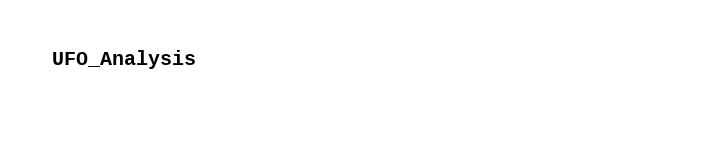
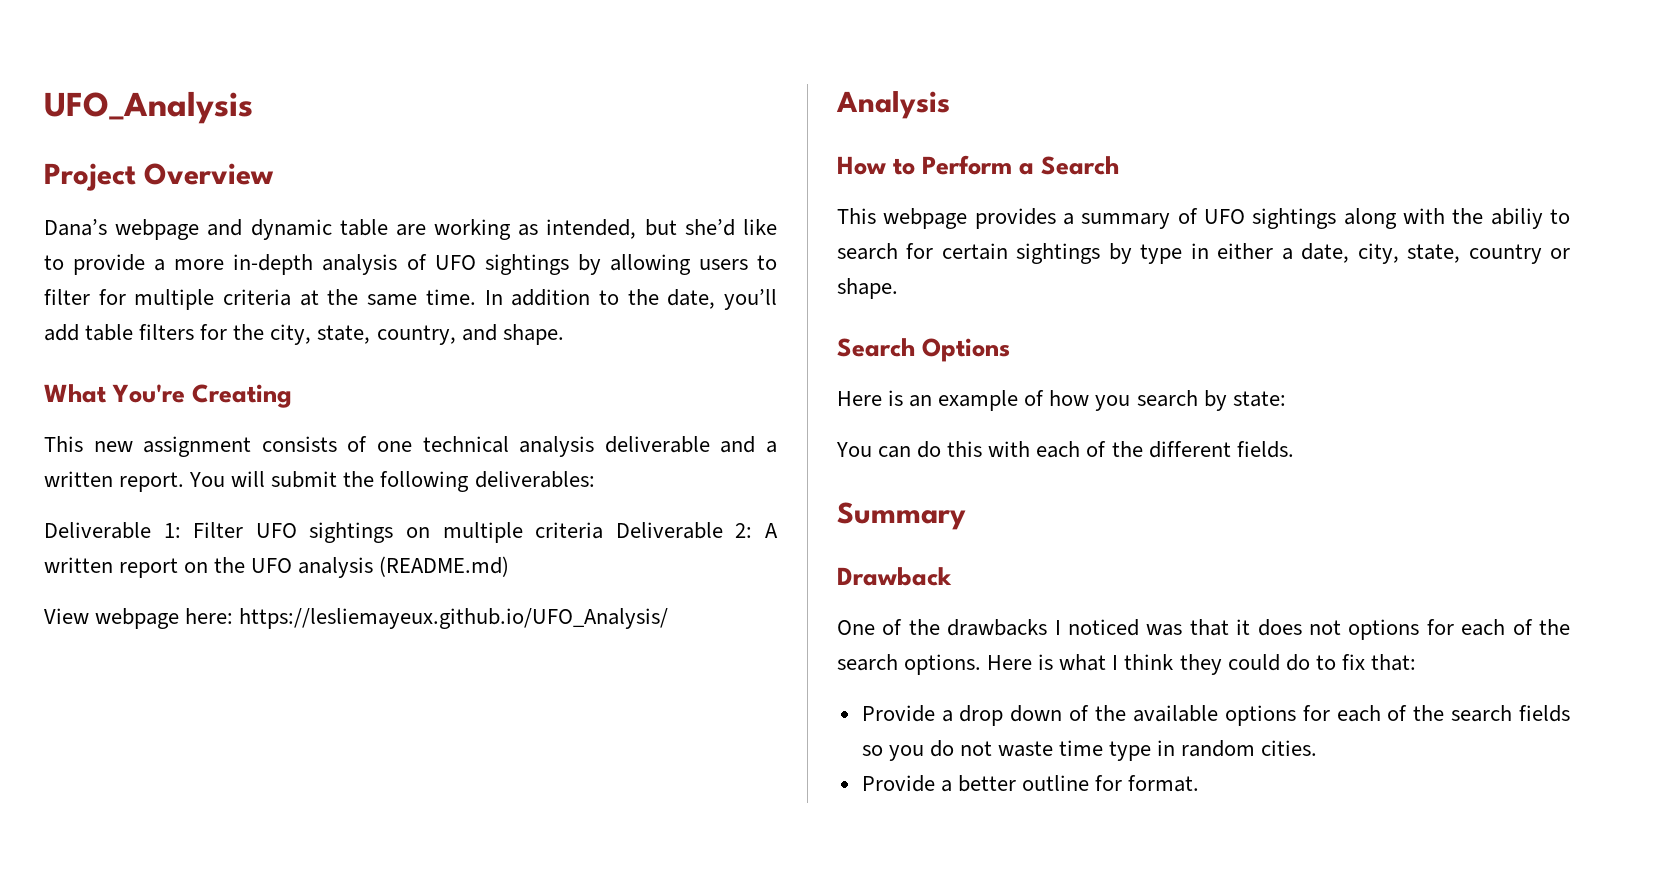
+ Project Overview
+ Dana’s webpage and dynamic table are working as intended, but she’d like to provide a more in-depth analysis of UFO sightings by allowing users to filter for multiple criteria at the same time. In addition to the date, you’ll add table filters for the city, state, country, and shape.
+ What You're Creating
+ This new assignment consists of one technical analysis deliverable and a written report. You will submit the following deliverables:
+ Deliverable 1: Filter UFO sightings on multiple criteria Deliverable 2: A written report on the UFO analysis (README.md)
+ View webpage here: https://lesliemayeux.github.io/UFO_Analysis/
+ Analysis
+ How to Perform a Search
+ This webpage provides a summary of UFO sightings along with the abiliy to search for certain sightings by type in either a date, city, state, country or shape.
+ Search Options
+ Here is an example of how you search by state:
+ You can do this with each of the different fields.
+ Summary
+ Drawback
+ One of the drawbacks I noticed was that it does not options for each of the search options. Here is what I think they could do to fix that:
+ Provide a drop down of the available options for each of the search fields so you do not waste time type in random cities.
+ Provide a better outline for format.

